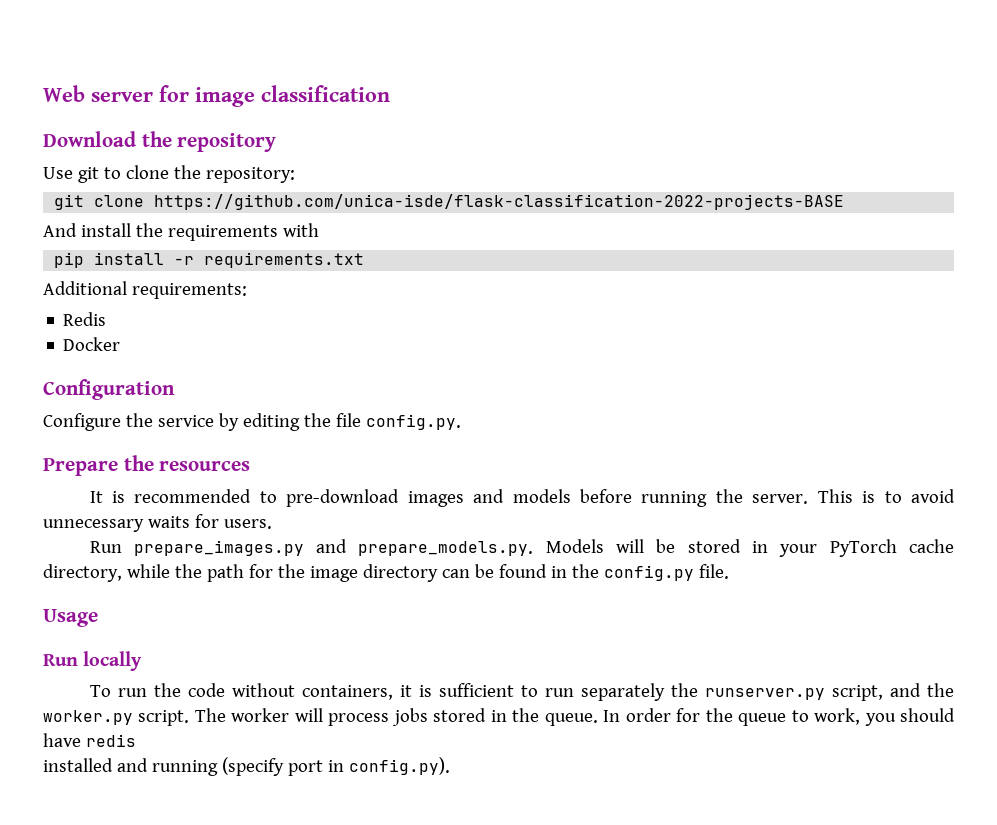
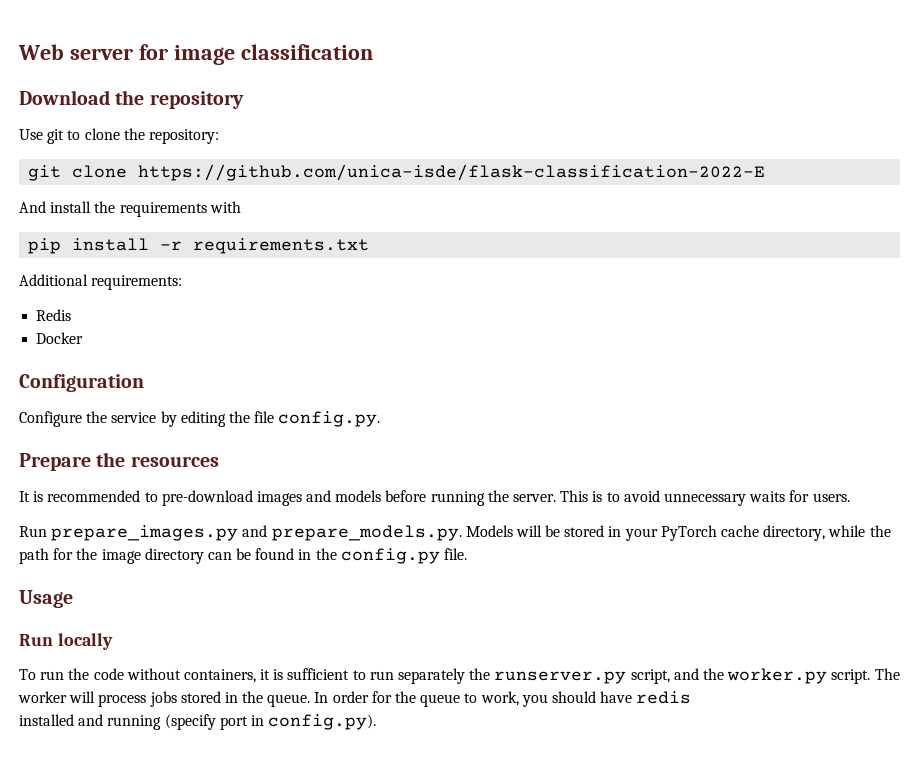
- git clone https://github.com/unica-isde/flask-classification-2022-projects-BASE
+ git clone https://github.com/unica-isde/flask-classification-2022-E

